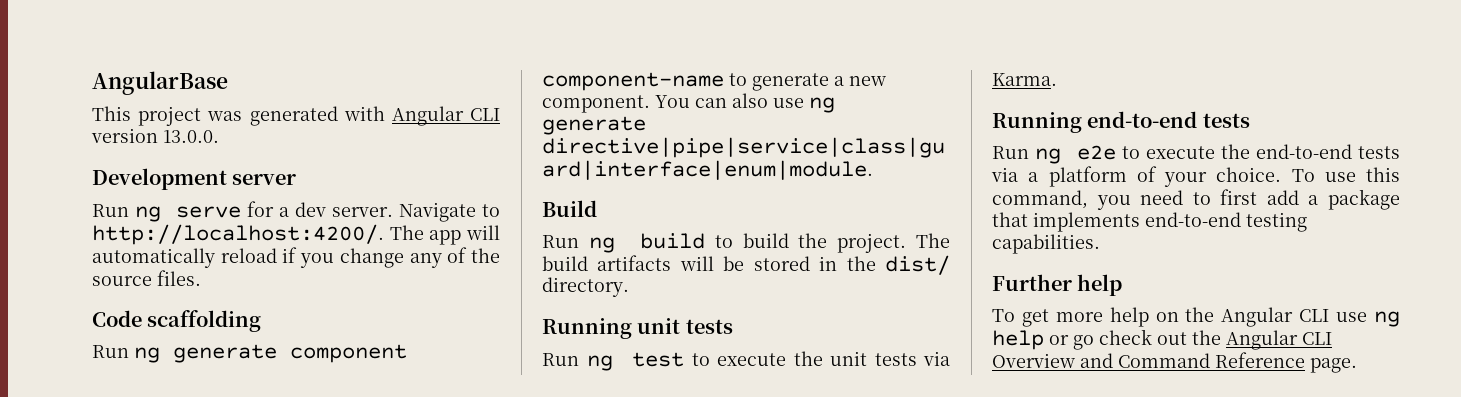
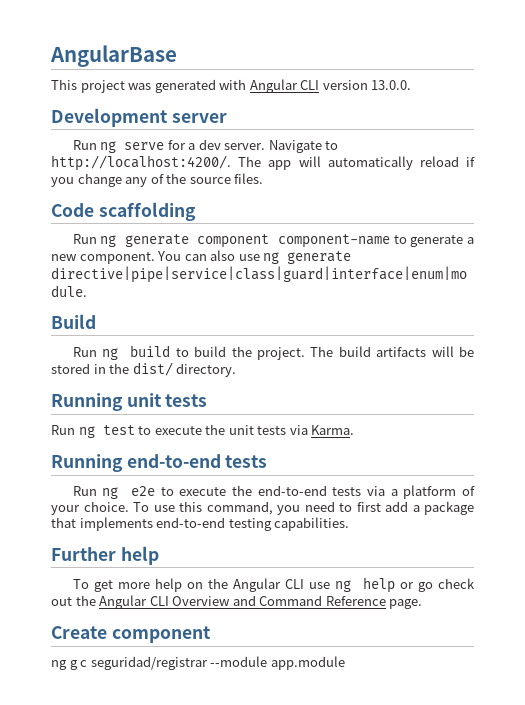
+ Create component
+ ng g c seguridad/registrar --module app.module

